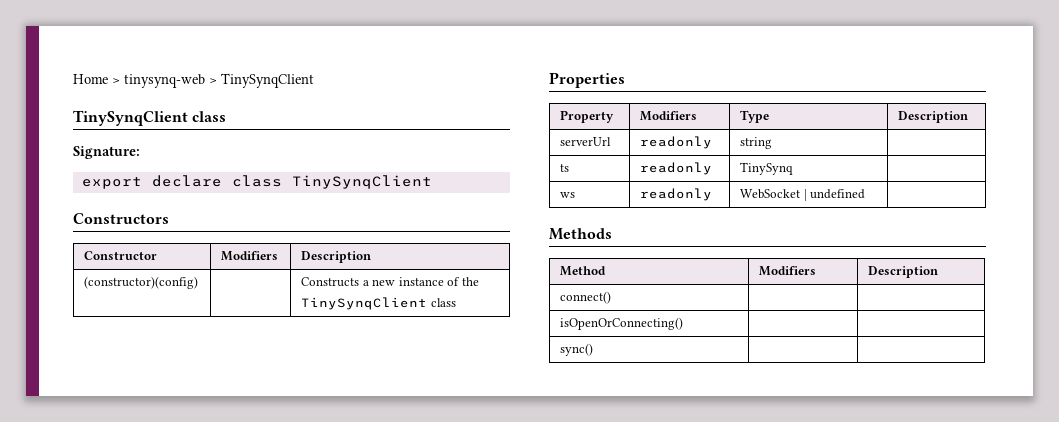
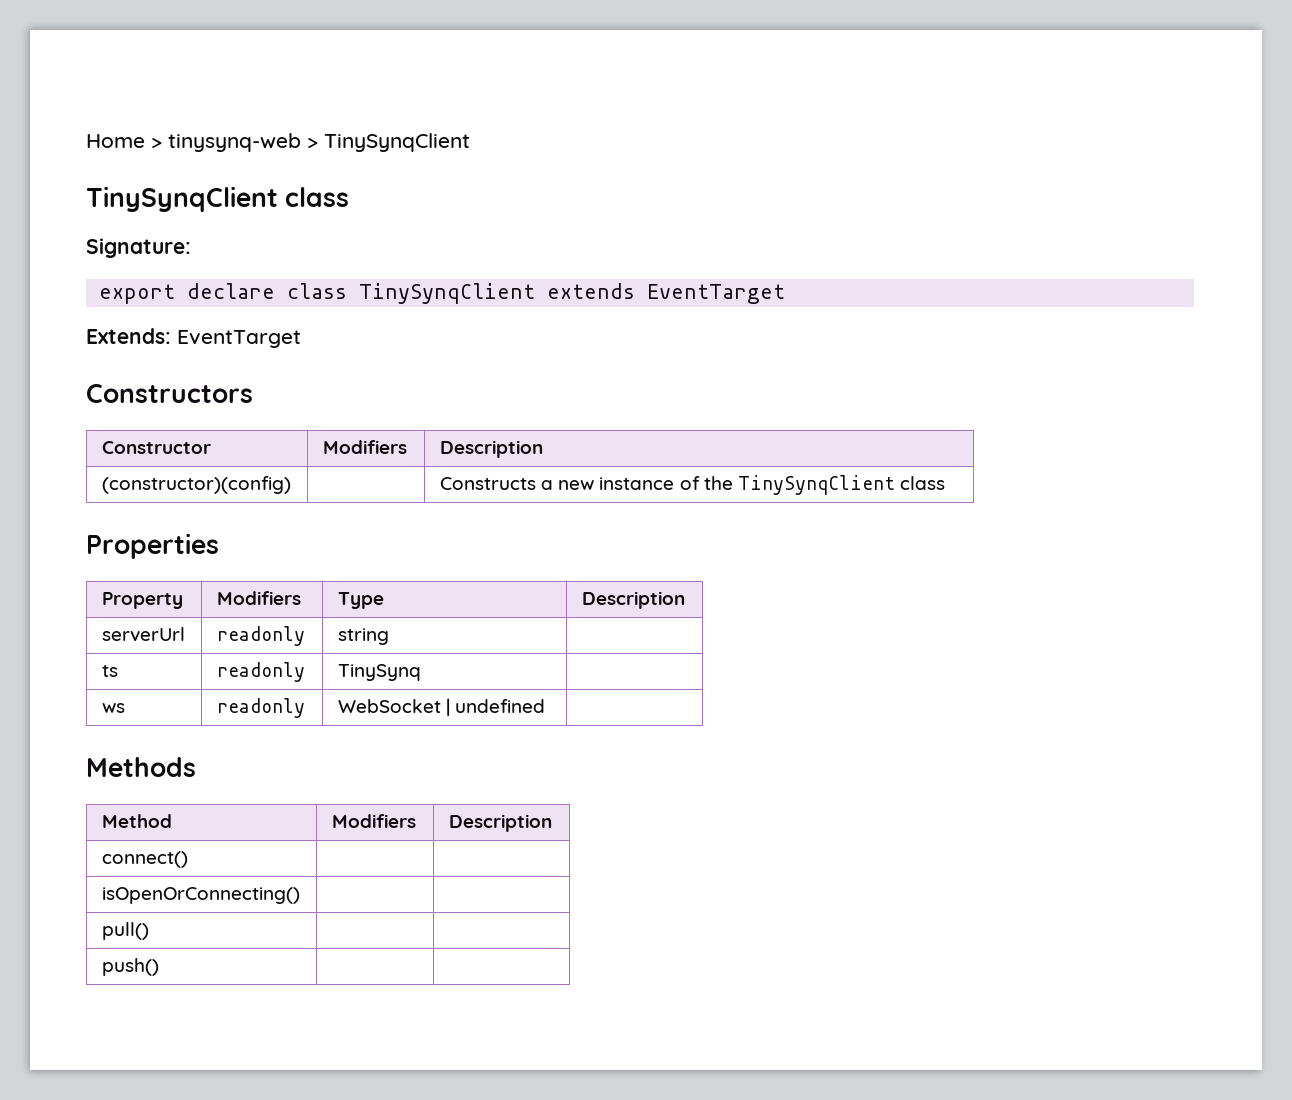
- export declare class TinySynqClient
+ export declare class TinySynqClient extends EventTarget
+ Extends: EventTarget
- sync() | |
+ pull() | |
+ push() | |

